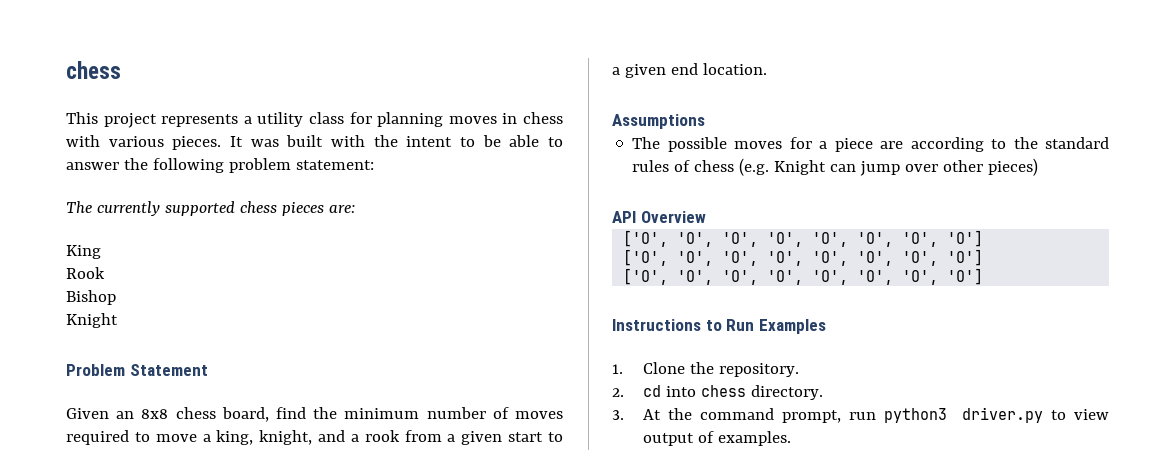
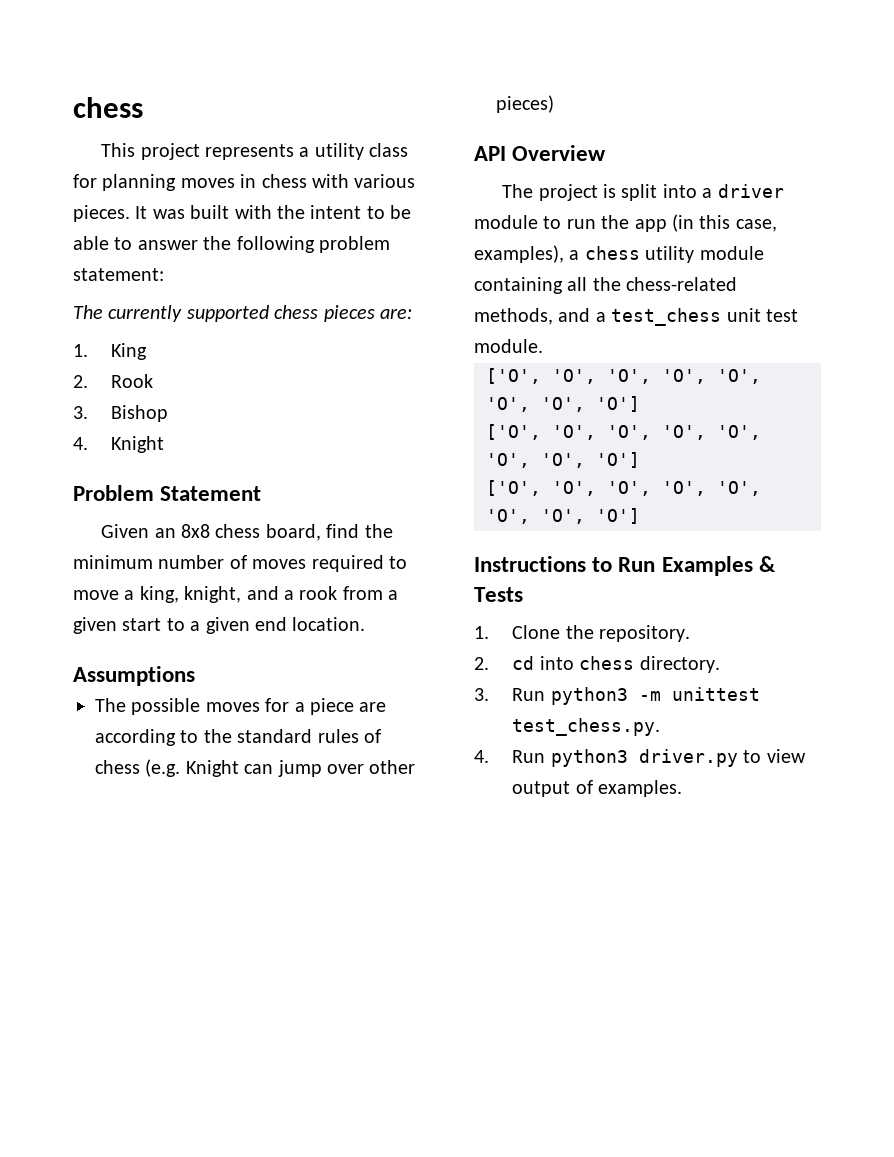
- King
+ 1. King
- Rook
+ 2. Rook
- Bishop
- Knight
+ 3. Bishop
+ 4. Knight
+ The project is split into a driver module to run the app (in this case, examples), a chess utility module containing all the chess-related methods, and a test_chess unit test module.
- Instructions to Run Examples
+ Instructions to Run Examples & Tests
- 3. At the command prompt, run python3 driver.py to view output of examples.
+ 3. Run python3 -m unittest test_chess.py.
+ 4. Run python3 driver.py to view output of examples.

